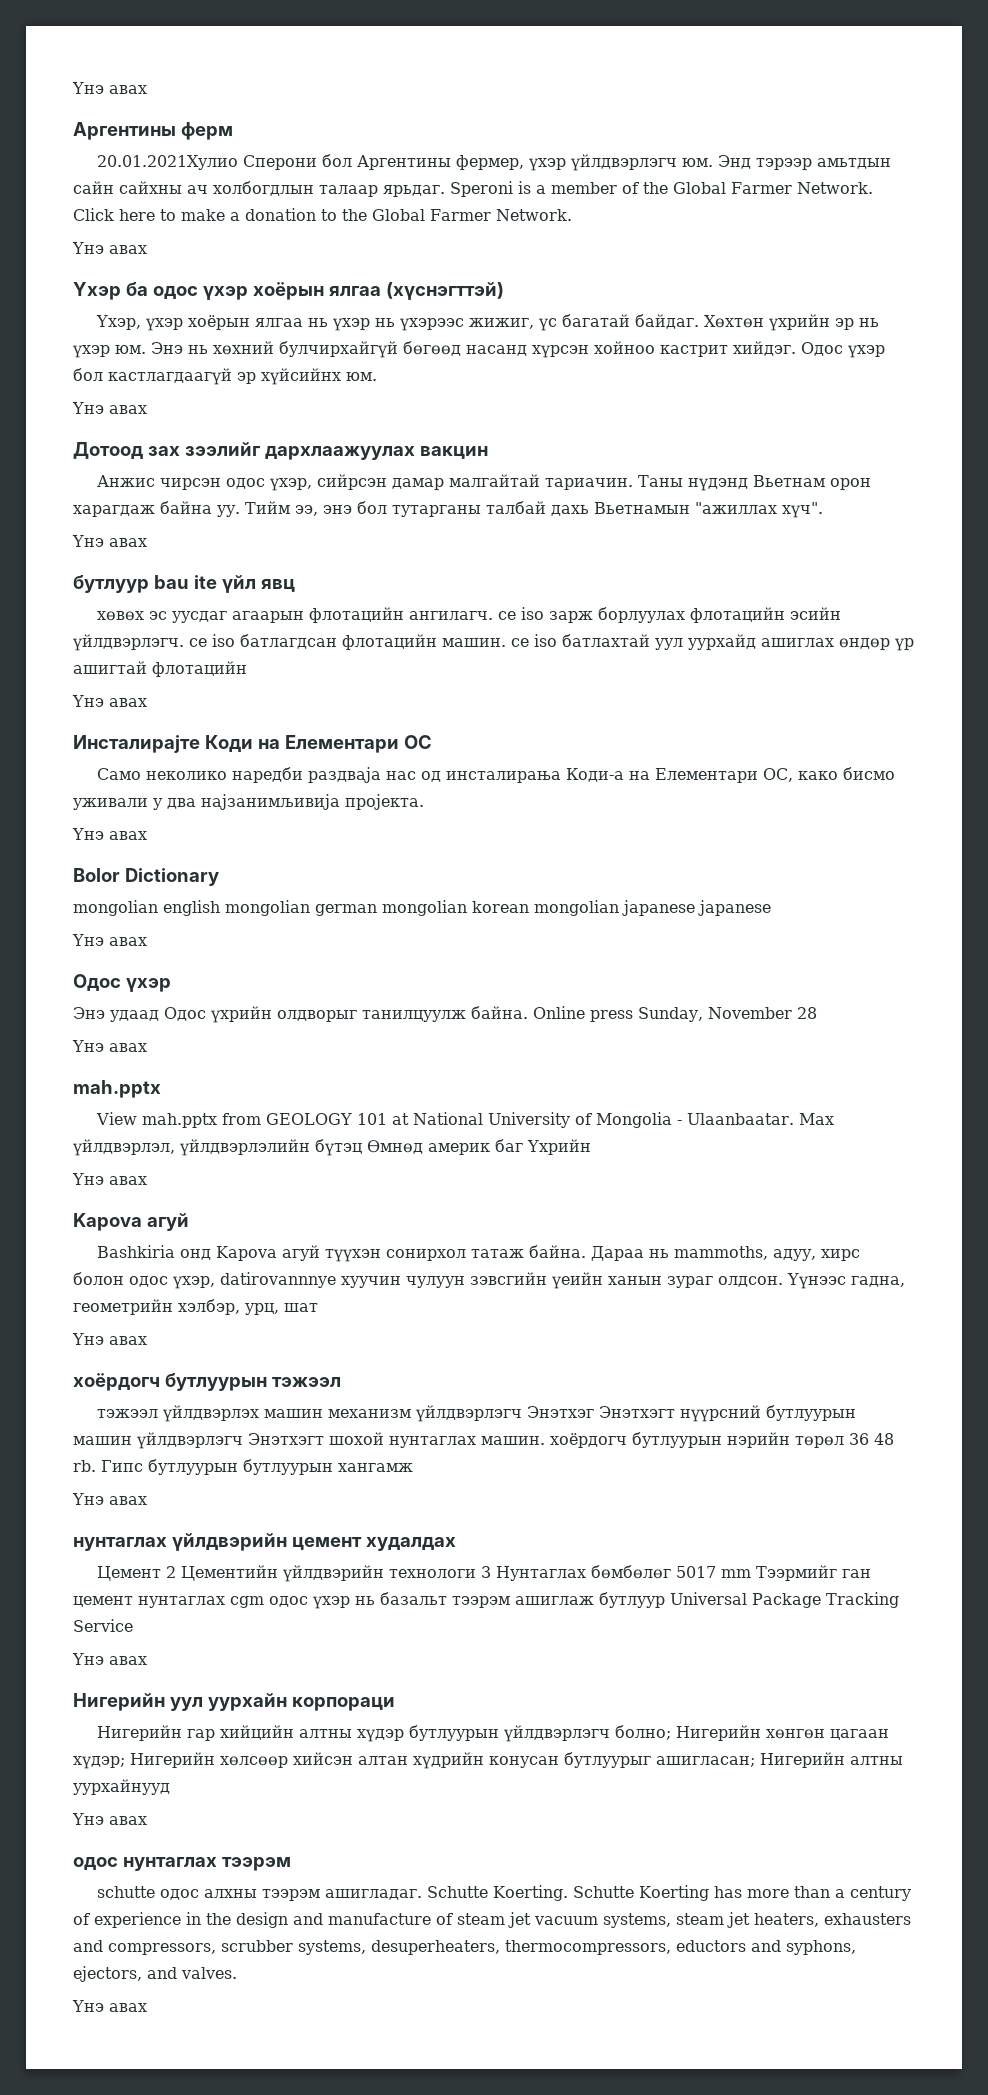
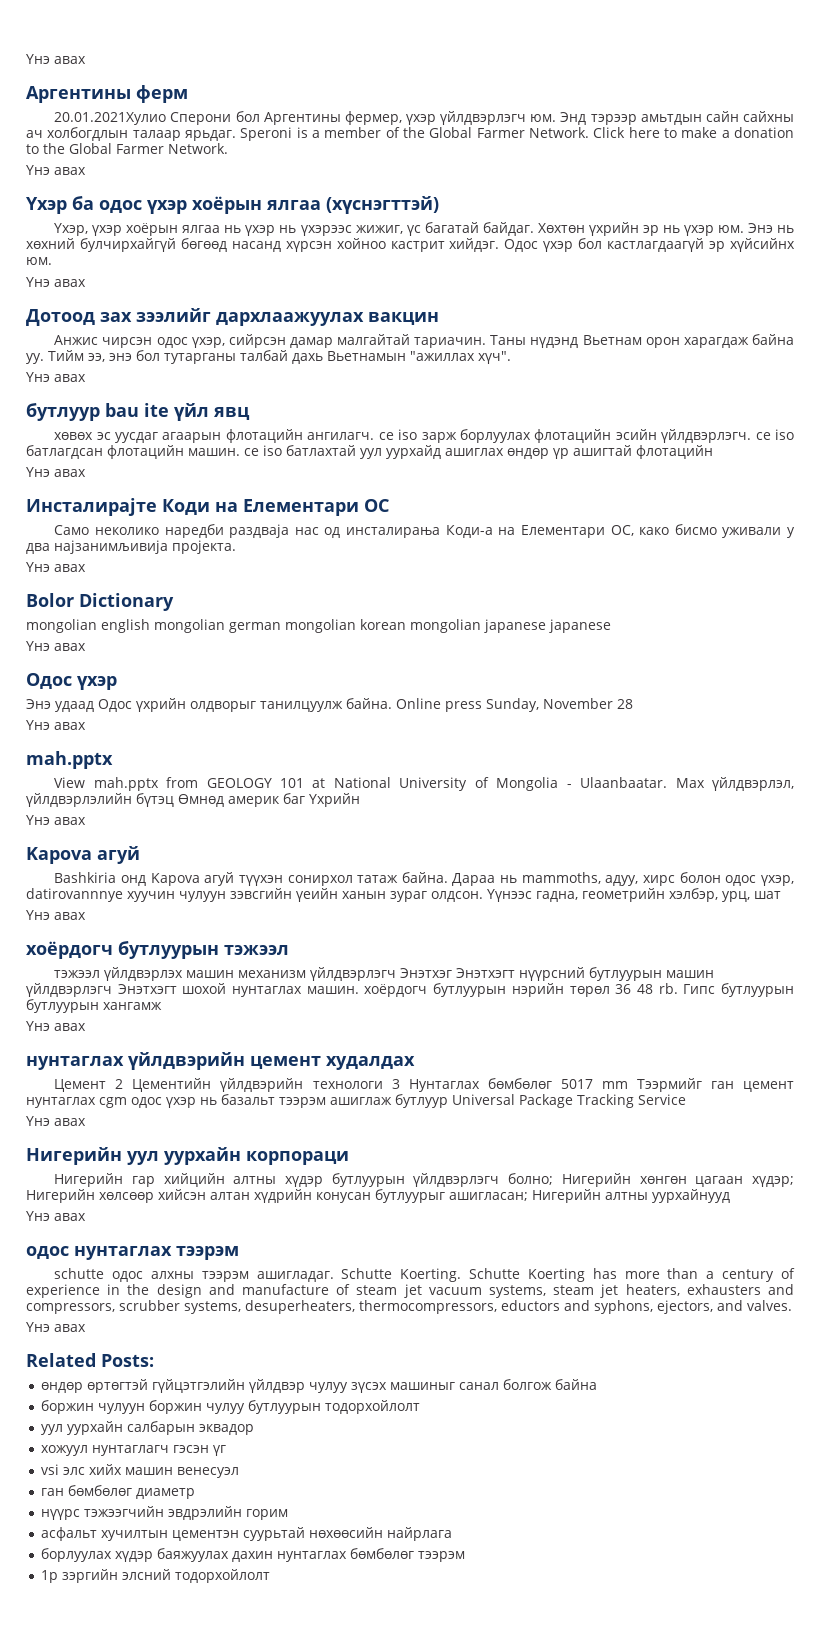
+ Related Posts:
+ өндөр өртөгтэй гүйцэтгэлийн үйлдвэр чулуу зүсэх машиныг санал болгож байна
+ боржин чулуун боржин чулуу бутлуурын тодорхойлолт
+ уул уурхайн салбарын эквадор
+ хожуул нунтаглагч гэсэн үг
+ vsi элс хийх машин венесуэл
+ ган бөмбөлөг диаметр
+ нүүрс тэжээгчийн эвдрэлийн горим
+ асфальт хучилтын цементэн суурьтай нөхөөсийн найрлага
+ борлуулах хүдэр баяжуулах дахин нунтаглах бөмбөлөг тээрэм
+ 1р зэргийн элсний тодорхойлолт

